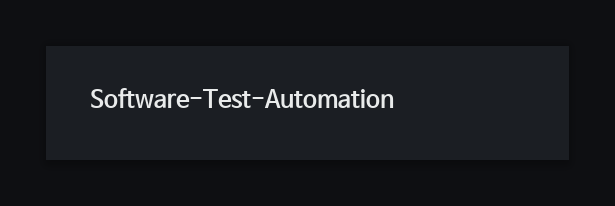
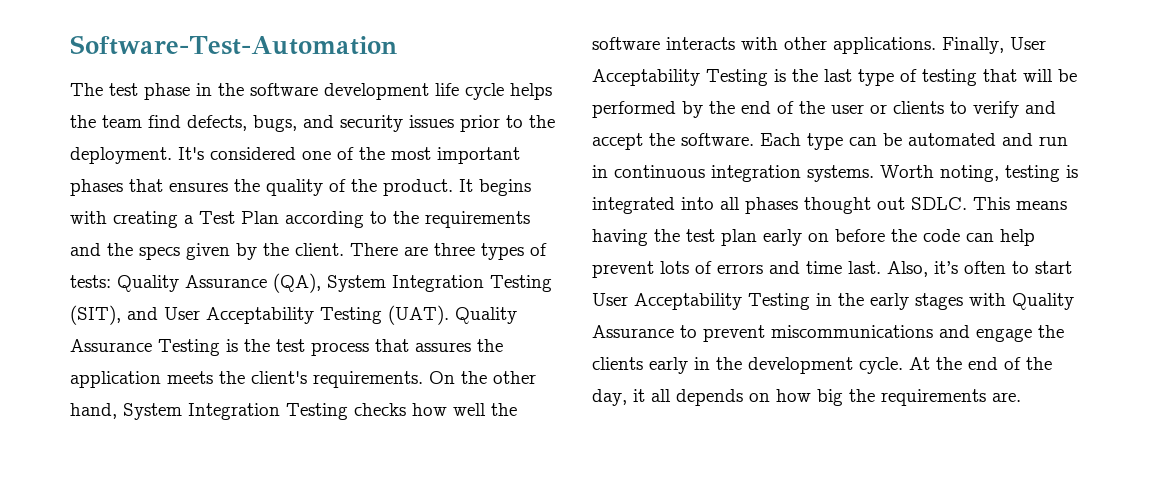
+ The test phase in the software development life cycle helps the team find defects, bugs, and security issues prior to the deployment. It's considered one of the most important phases that ensures the quality of the product. It begins with creating a Test Plan according to the requirements and the specs given by the client. There are three types of tests: Quality Assurance (QA), System Integration Testing (SIT), and User Acceptability Testing (UAT). Quality Assurance Testing is the test process that assures the application meets the client's requirements. On the other hand, System Integration Testing checks how well the software interacts with other applications. Finally, User Acceptability Testing is the last type of testing that will be performed by the end of the user or clients to verify and accept the software. Each type can be automated and run in continuous integration systems. Worth noting, testing is integrated into all phases thought out SDLC. This means having the test plan early on before the code can help prevent lots of errors and time last. Also, it’s often to start User Acceptability Testing in the early stages with Quality Assurance to prevent miscommunications and engage the clients early in the development cycle. At the end of the day, it all depends on how big the requirements are.

